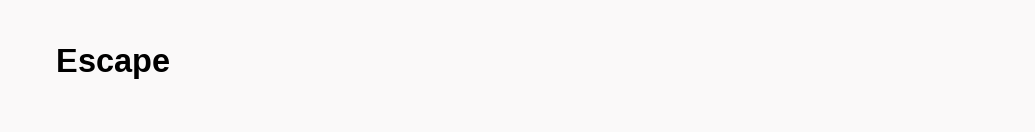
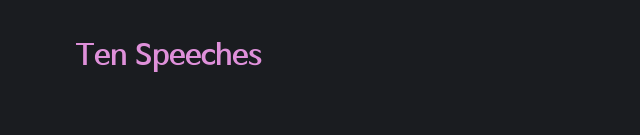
- Escape
+ Ten Speeches

